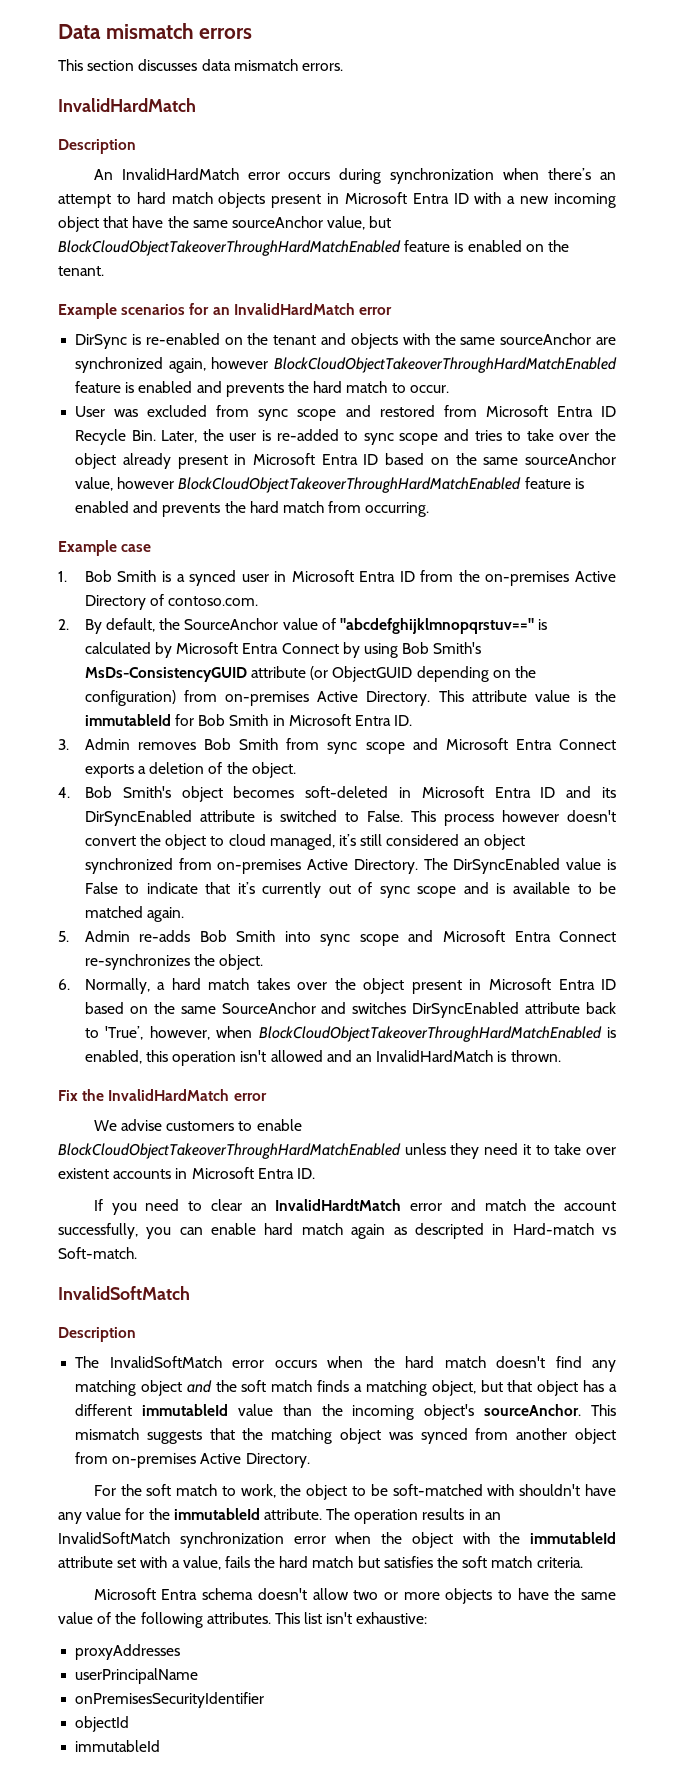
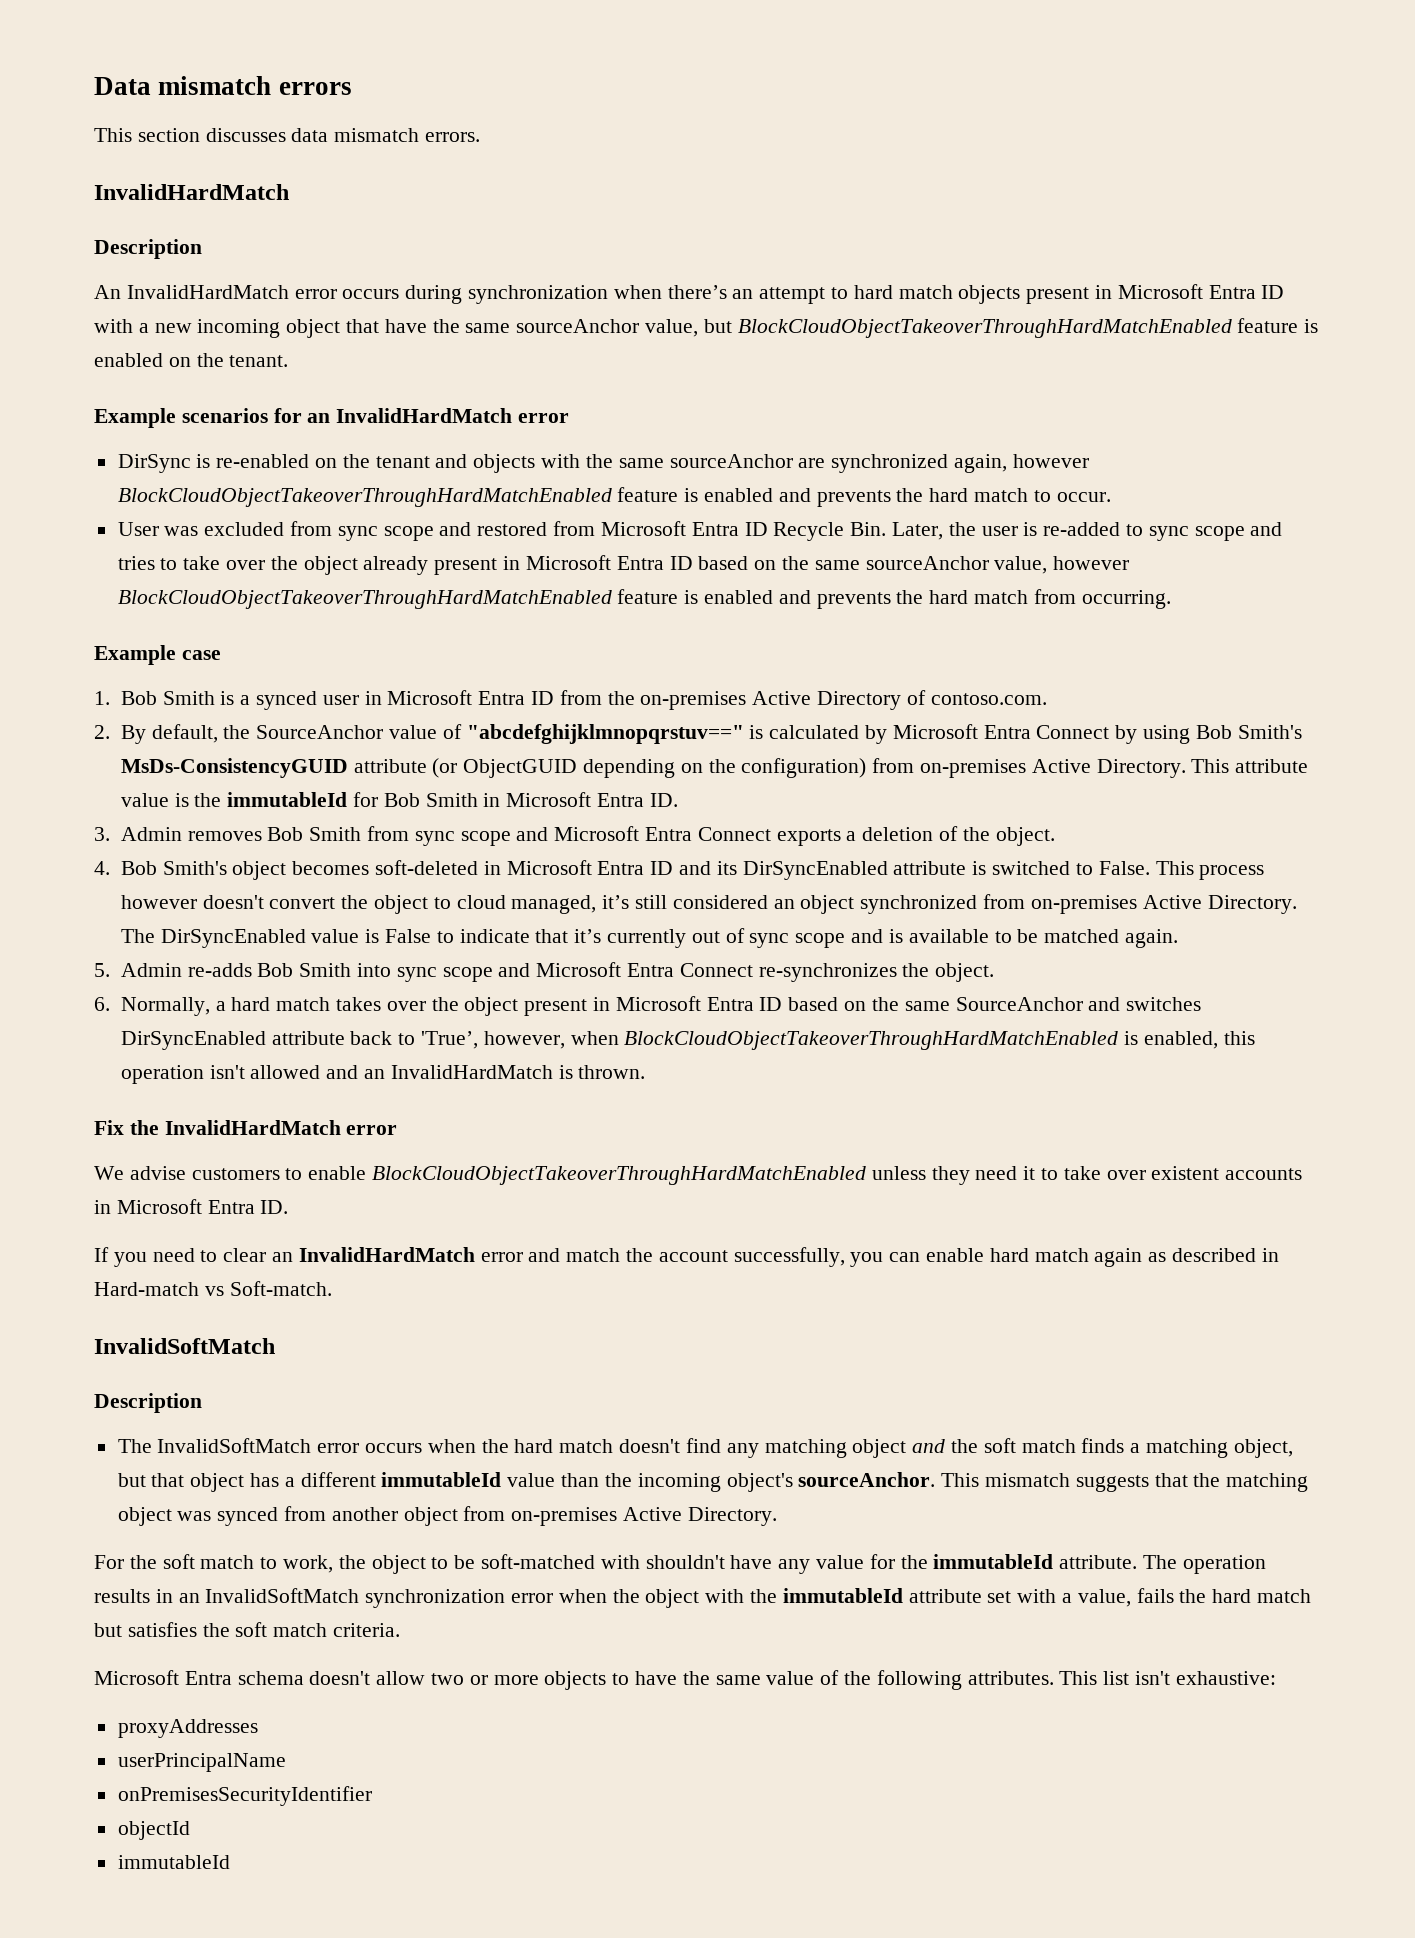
- If you need to clear an InvalidHardtMatch error and match the account successfully, you can enable hard match again as descripted in Hard-match vs Soft-match.
+ If you need to clear an InvalidHardMatch error and match the account successfully, you can enable hard match again as described in Hard-match vs Soft-match.

